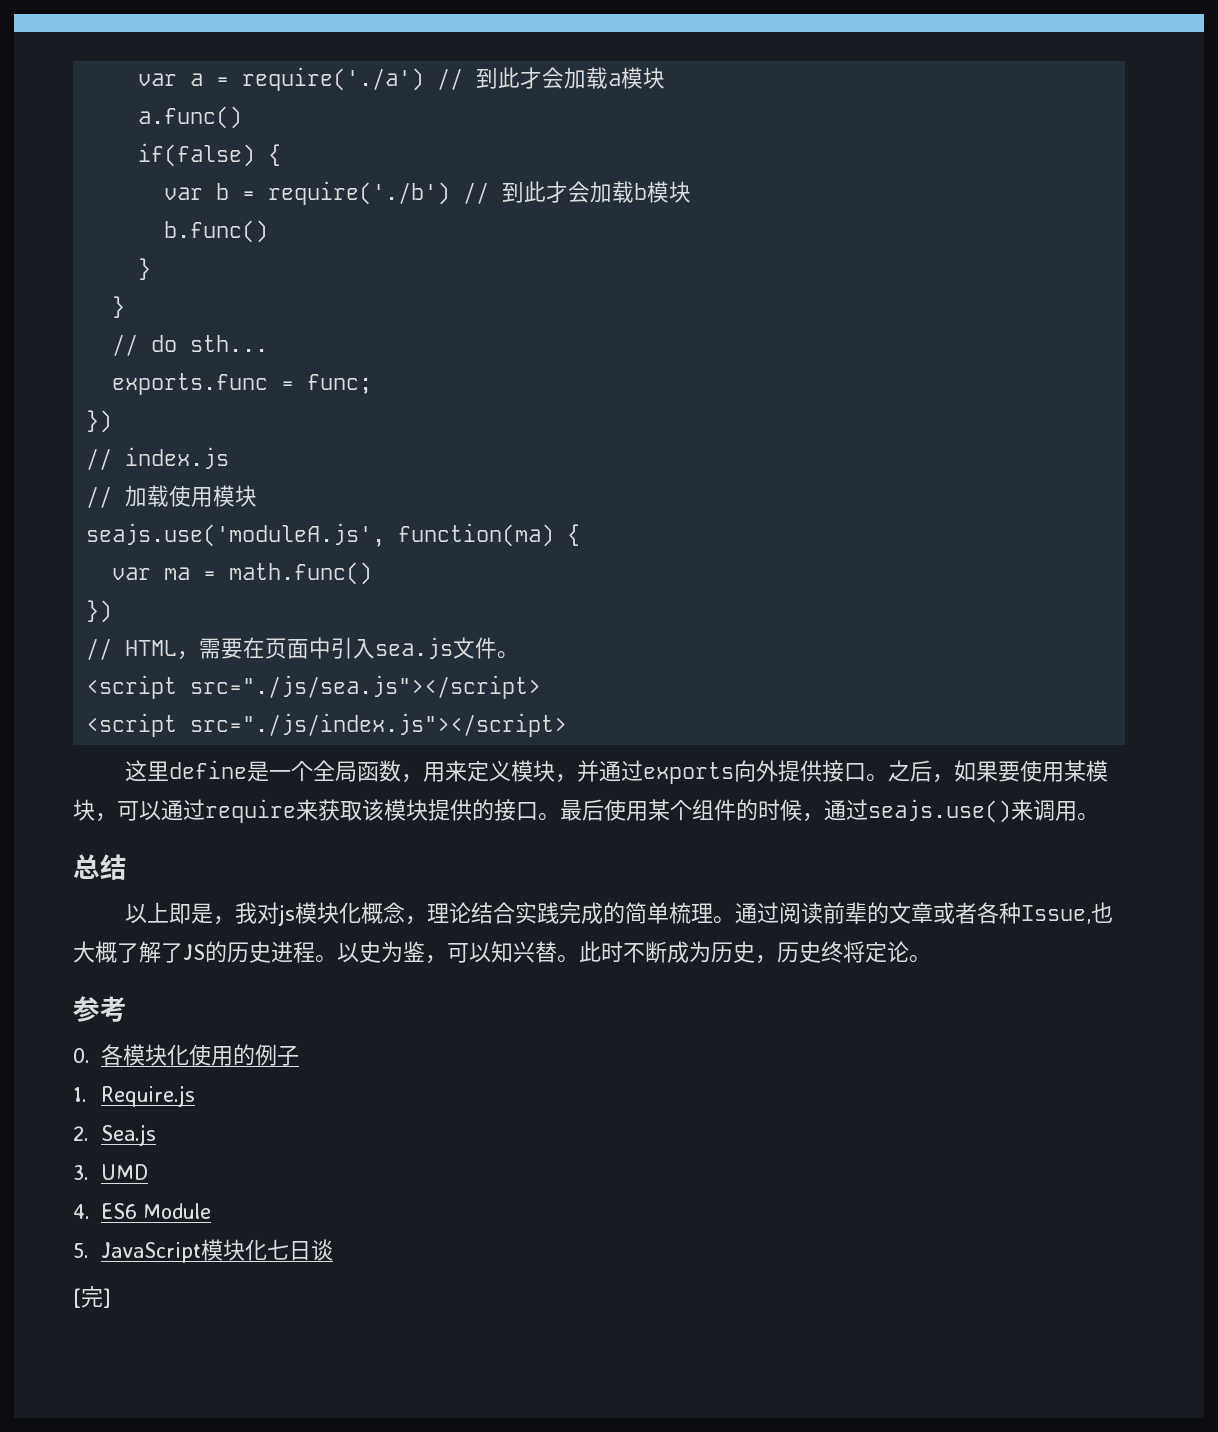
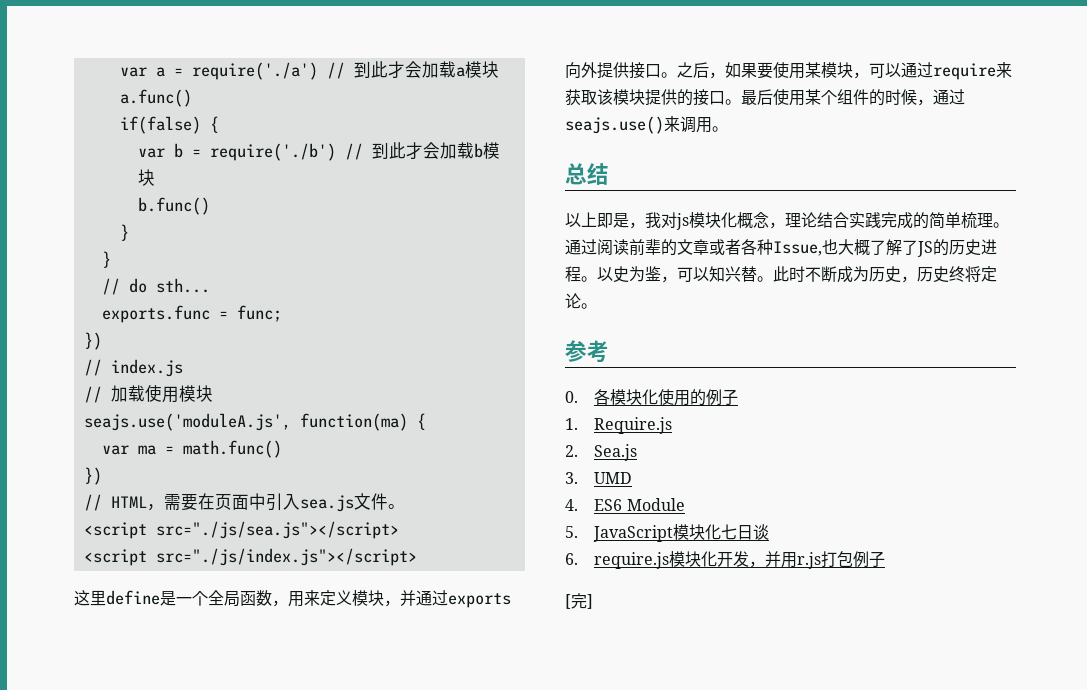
+ 6. require.js模块化开发，并用r.js打包例子

